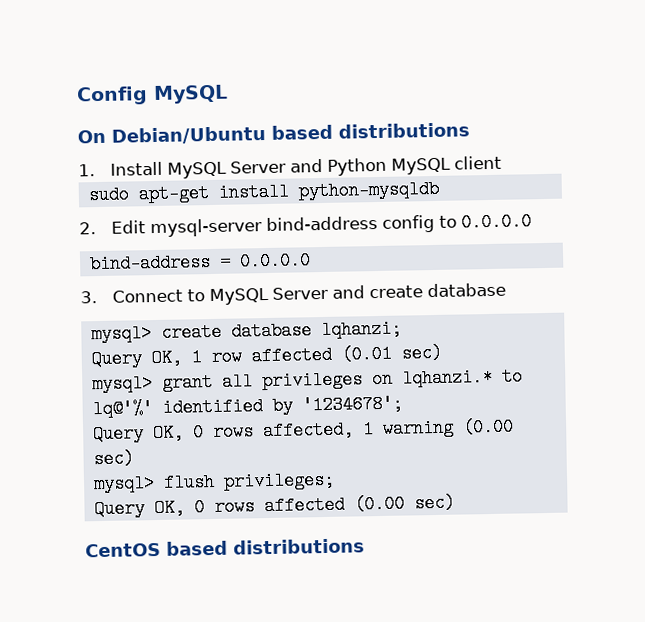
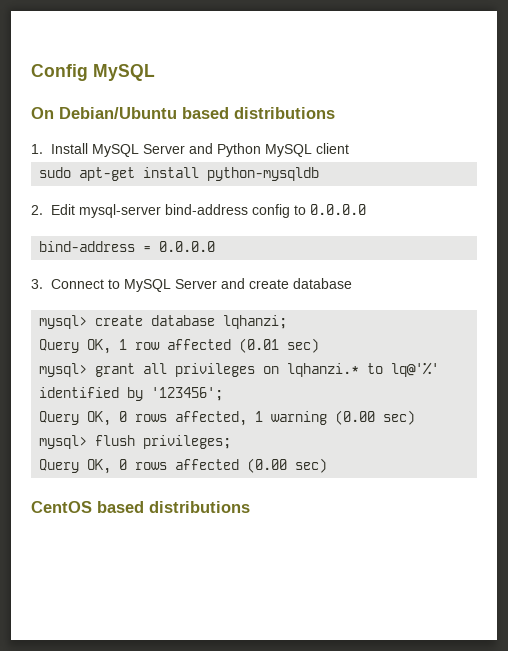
- mysql> grant all privileges on lqhanzi.* to lq@'%' identified by '1234678';
+ mysql> grant all privileges on lqhanzi.* to lq@'%' identified by '123456';

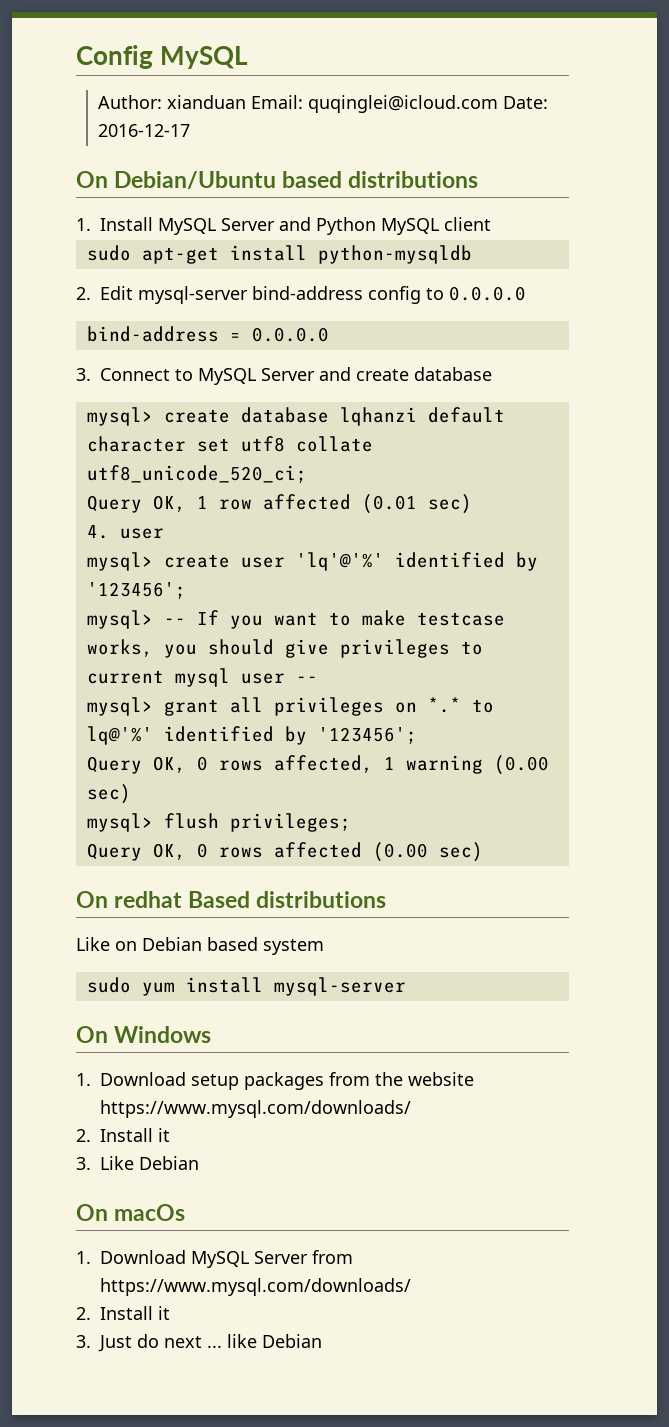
+ Author: xianduan Email: quqinglei@icloud.com Date: 2016-12-17
- mysql> create database lqhanzi;
+ mysql> create database lqhanzi default character set utf8 collate utf8_unicode_520_ci;
+ 4. user
+ mysql> create user 'lq'@'%' identified by '123456';
+ mysql> -- If you want to make testcase works, you should give privileges to current mysql user --
- mysql> grant all privileges on lqhanzi.* to lq@'%' identified by '123456';
+ mysql> grant all privileges on *.* to lq@'%' identified by '123456';
- CentOS based distributions
+ On redhat Based distributions
+ Like on Debian based system
+ sudo yum install mysql-server
+ On Windows
+ 1. Download setup packages from the website https://www.mysql.com/downloads/
+ 2. Install it
+ 3. Like Debian
+ On macOs
+ 1. Download MySQL Server from https://www.mysql.com/downloads/
+ 2. Install it
+ 3. Just do next ... like Debian

